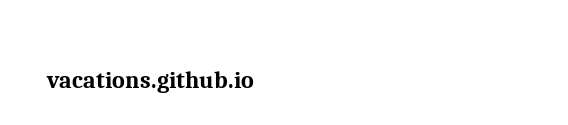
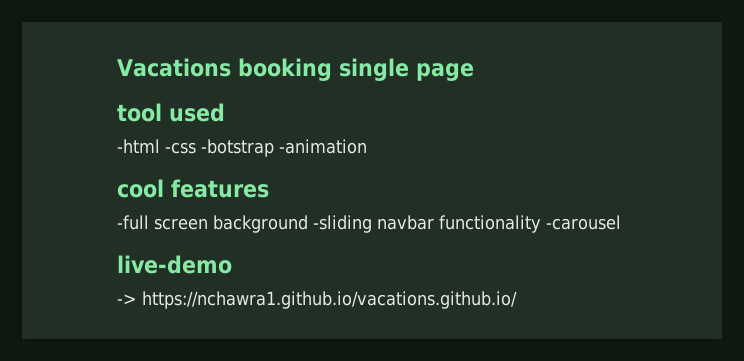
- vacations.github.io
+ Vacations booking single page
+ tool used
+ -html -css -botstrap -animation
+ cool features
+ -full screen background -sliding navbar functionality -carousel
+ live-demo
+ -> https://nchawra1.github.io/vacations.github.io/

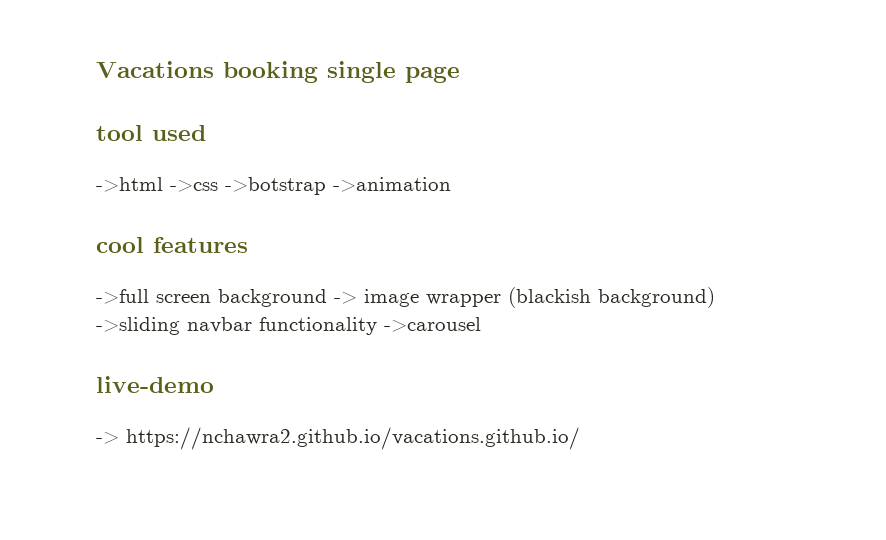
- -html -css -botstrap -animation
+ ->html ->css ->botstrap ->animation
- -full screen background -sliding navbar functionality -carousel
+ ->full screen background -> image wrapper (blackish background) ->sliding navbar functionality ->carousel
- -> https://nchawra1.github.io/vacations.github.io/
+ -> https://nchawra2.github.io/vacations.github.io/

